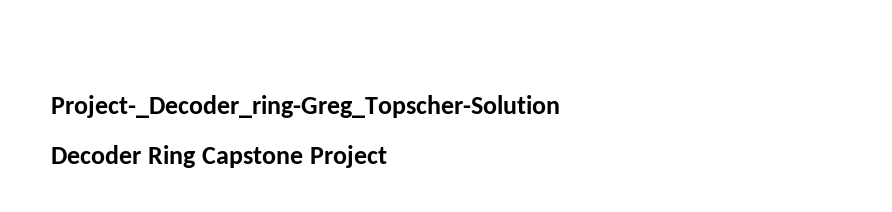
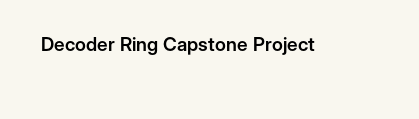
- Project-_Decoder_ring-Greg_Topscher-Solution

